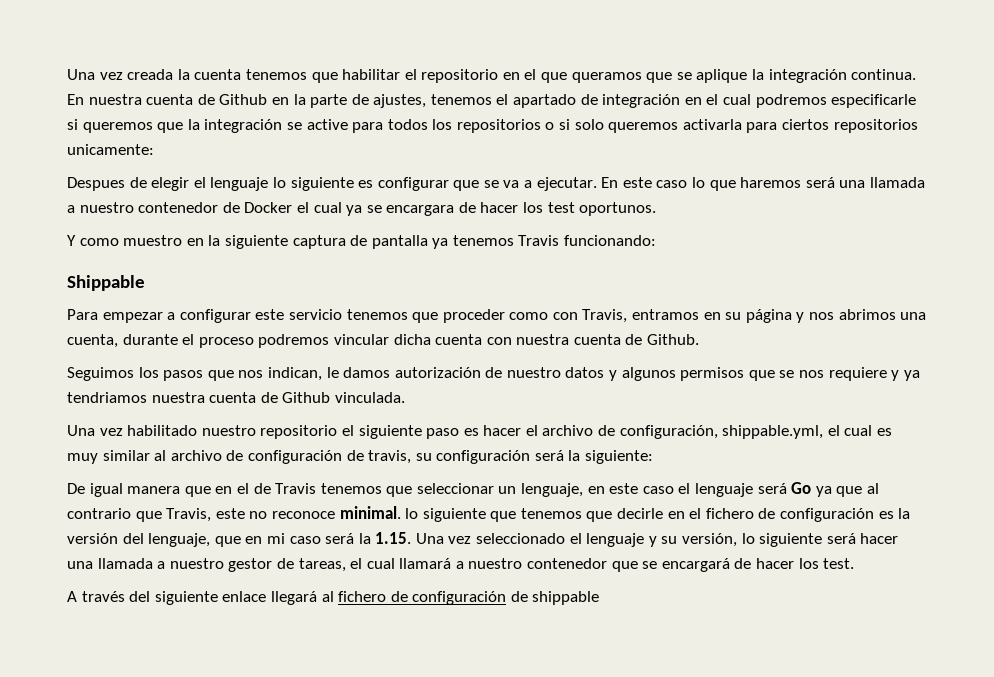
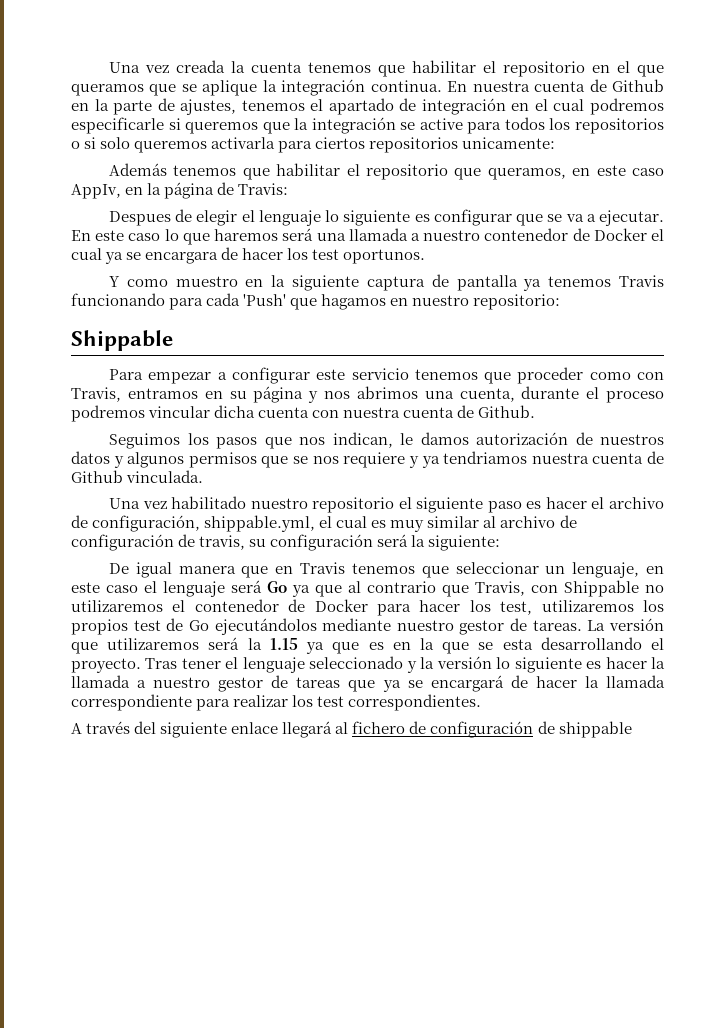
+ Además tenemos que habilitar el repositorio que queramos, en este caso AppIv, en la página de Travis:
- Y como muestro en la siguiente captura de pantalla ya tenemos Travis funcionando:
+ Y como muestro en la siguiente captura de pantalla ya tenemos Travis funcionando para cada 'Push' que hagamos en nuestro repositorio:
- Seguimos los pasos que nos indican, le damos autorización de nuestro datos y algunos permisos que se nos requiere y ya tendriamos nuestra cuenta de Github vinculada.
+ Seguimos los pasos que nos indican, le damos autorización de nuestros datos y algunos permisos que se nos requiere y ya tendriamos nuestra cuenta de Github vinculada.
- De igual manera que en el de Travis tenemos que seleccionar un lenguaje, en este caso el lenguaje será Go ya que al contrario que Travis, este no reconoce minimal. lo siguiente que tenemos que decirle en el fichero de configuración es la versión del lenguaje, que en mi caso será la 1.15. Una vez seleccionado el lenguaje y su versión, lo siguiente será hacer una llamada a nuestro gestor de tareas, el cual llamará a nuestro contenedor que se encargará de hacer los test.
+ De igual manera que en Travis tenemos que seleccionar un lenguaje, en este caso el lenguaje será Go ya que al contrario que Travis, con Shippable no utilizaremos el contenedor de Docker para hacer los test, utilizaremos los propios test de Go ejecutándolos mediante nuestro gestor de tareas. La versión que utilizaremos será la 1.15 ya que es en la que se esta desarrollando el proyecto. Tras tener el lenguaje seleccionado y la versión lo siguiente es hacer la llamada a nuestro gestor de tareas que ya se encargará de hacer la llamada correspondiente para realizar los test correspondientes.

